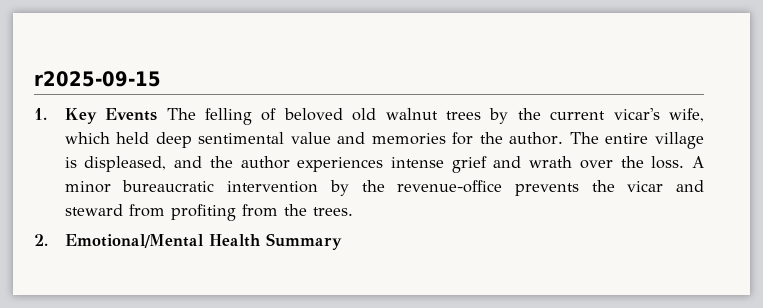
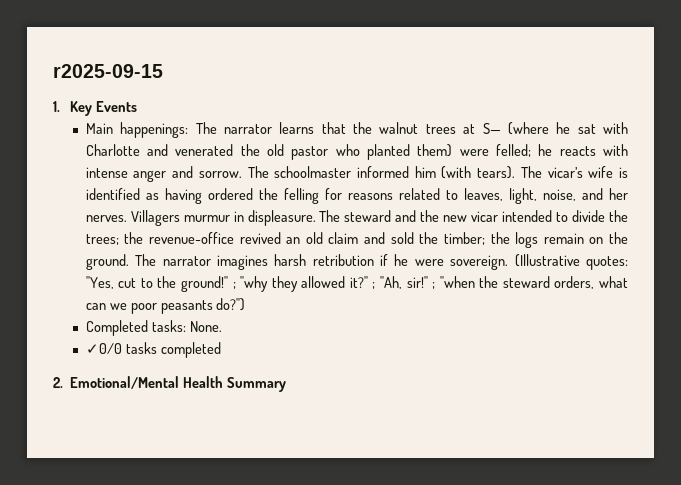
- 1. Key Events The felling of beloved old walnut trees by the current vicar's wife, which held deep sentimental value and memories for the author. The entire village is displeased, and the author experiences intense grief and wrath over the loss. A minor bureaucratic intervention by the revenue-office prevents the vicar and steward from profiting from the trees.
+ 1. Key Events
+ Main happenings: The narrator learns that the walnut trees at S— (where he sat with Charlotte and venerated the old pastor who planted them) were felled; he reacts with intense anger and sorrow. The schoolmaster informed him (with tears). The vicar’s wife is identified as having ordered the felling for reasons related to leaves, light, noise, and her nerves. Villagers murmur in displeasure. The steward and the new vicar intended to divide the trees; the revenue-office revived an old claim and sold the timber; the logs remain on the ground. The narrator imagines harsh retribution if he were sovereign. (Illustrative quotes: "Yes, cut to the ground!" ; "why they allowed it?" ; "Ah, sir!" ; "when the steward orders, what can we poor peasants do?")
+ Completed tasks: None.
+ ✓0/0 tasks completed

